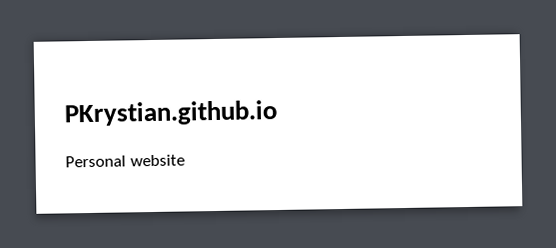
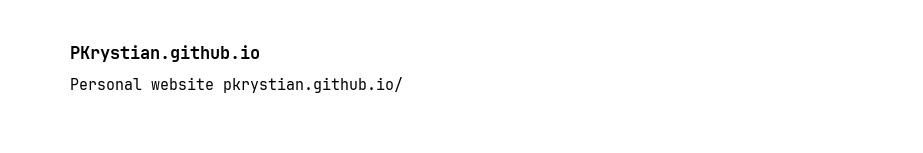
- Personal website
+ Personal website pkrystian.github.io/

